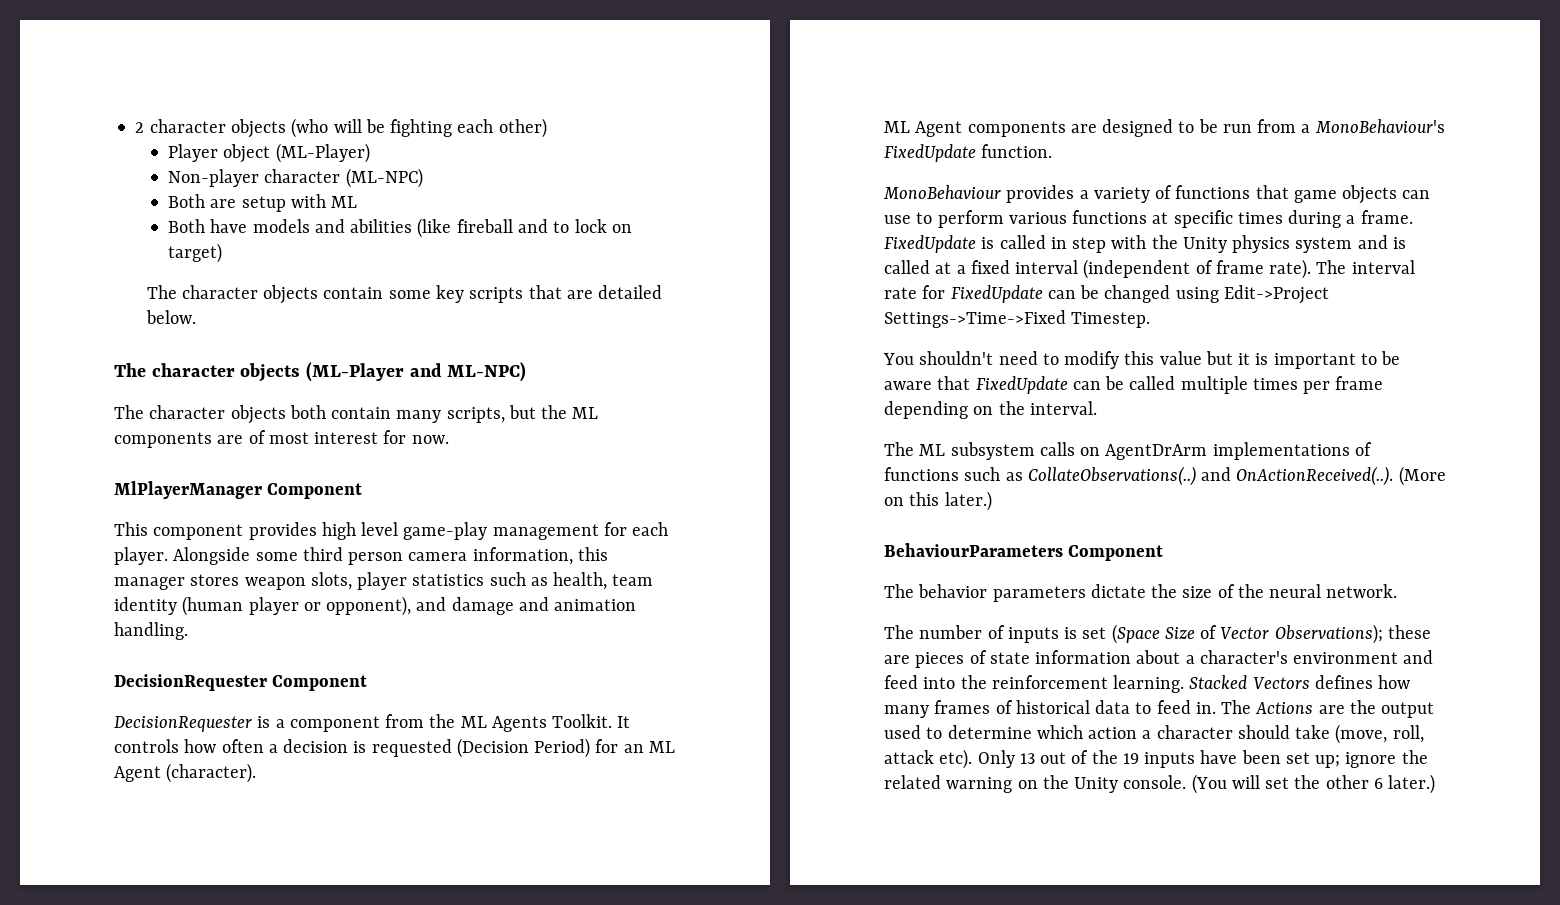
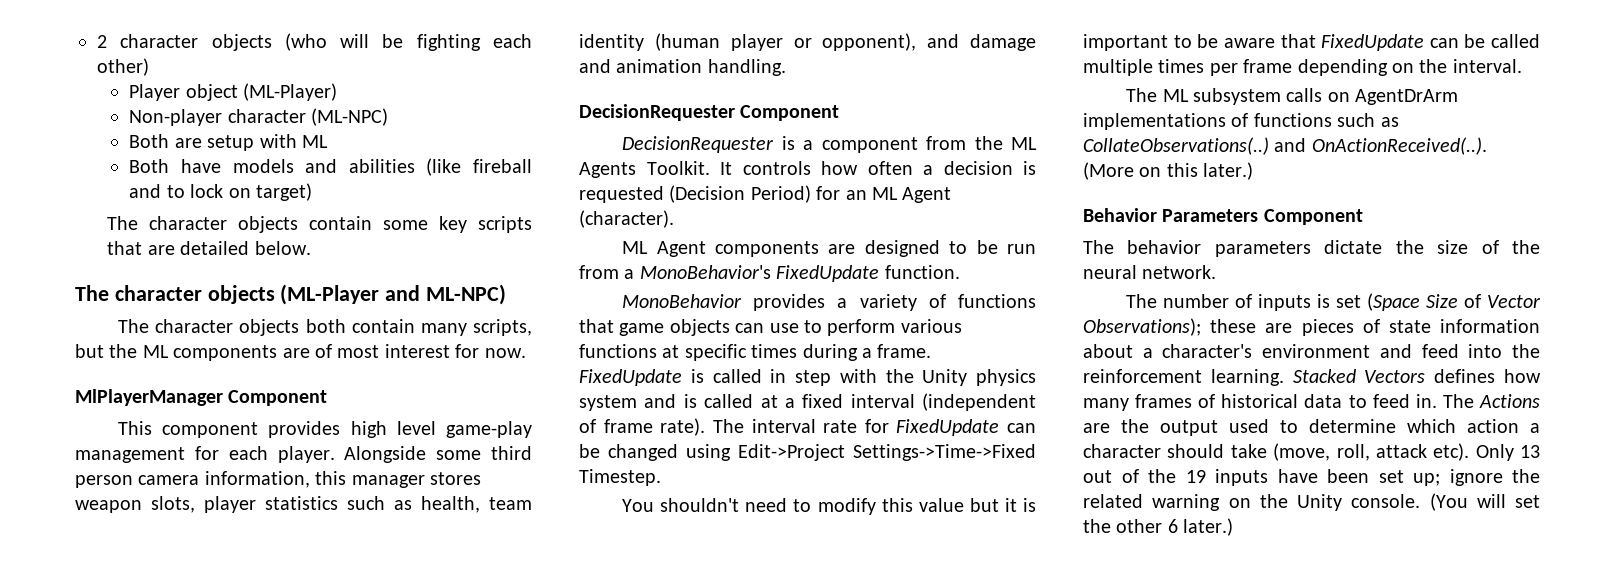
- ML Agent components are designed to be run from a MonoBehaviour's FixedUpdate function.
+ ML Agent components are designed to be run from a MonoBehavior's FixedUpdate function.
- MonoBehaviour provides a variety of functions that game objects can use to perform various functions at specific times during a frame.
+ MonoBehavior provides a variety of functions that game objects can use to perform various functions at specific times during a frame.
- BehaviourParameters Component
+ Behavior Parameters Component

